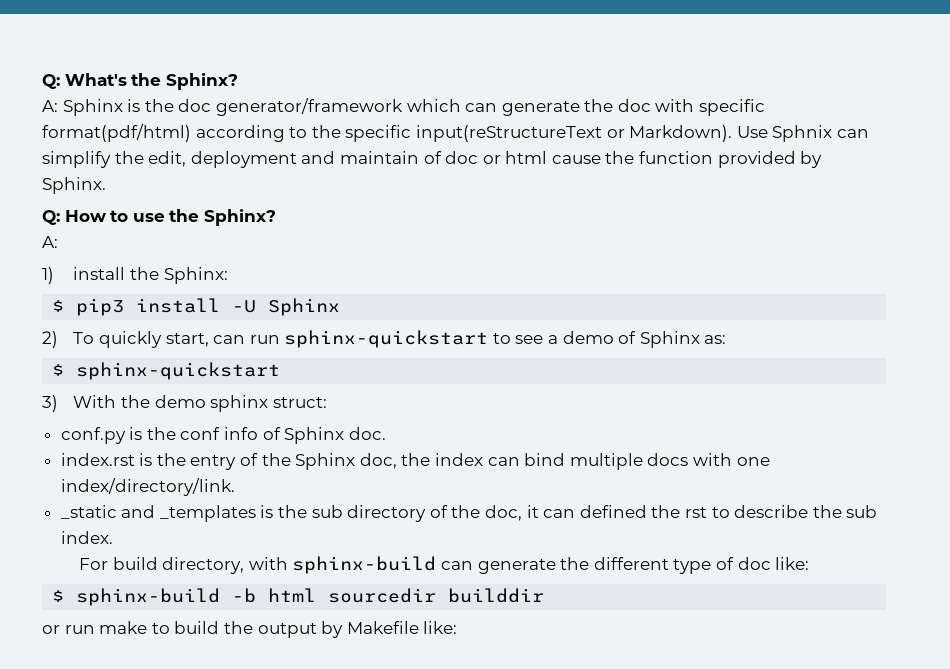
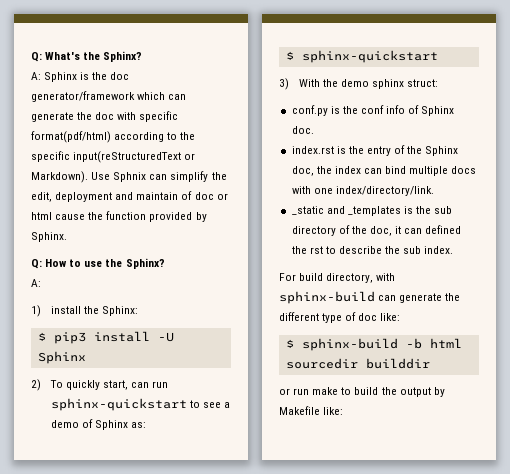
- A: Sphinx is the doc generator/framework which can generate the doc with specific format(pdf/html) according to the specific input(reStructureText or Markdown).
+ A: Sphinx is the doc generator/framework which can generate the doc with specific format(pdf/html) according to the specific input(reStructuredText or Markdown).

